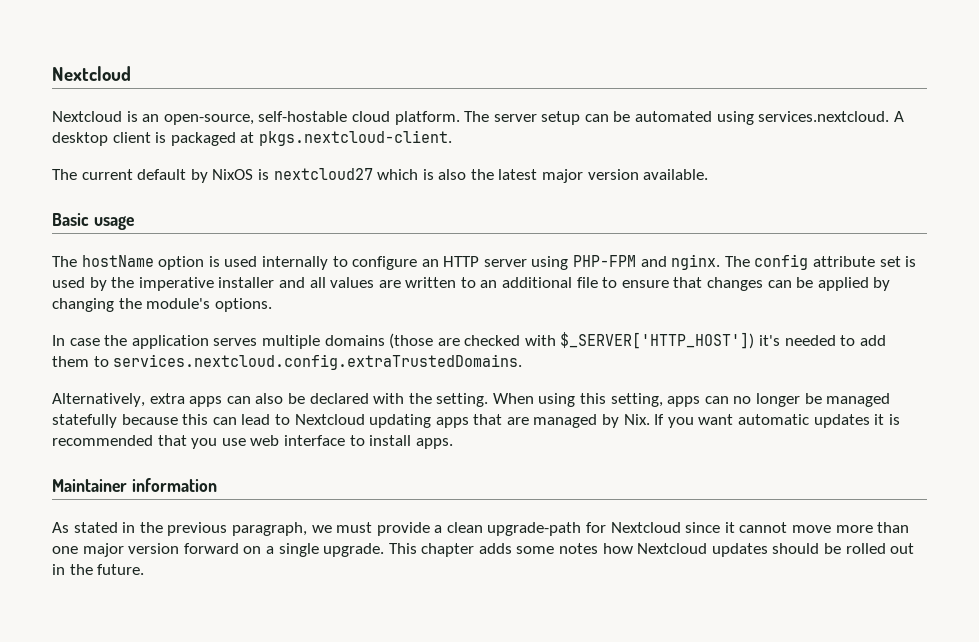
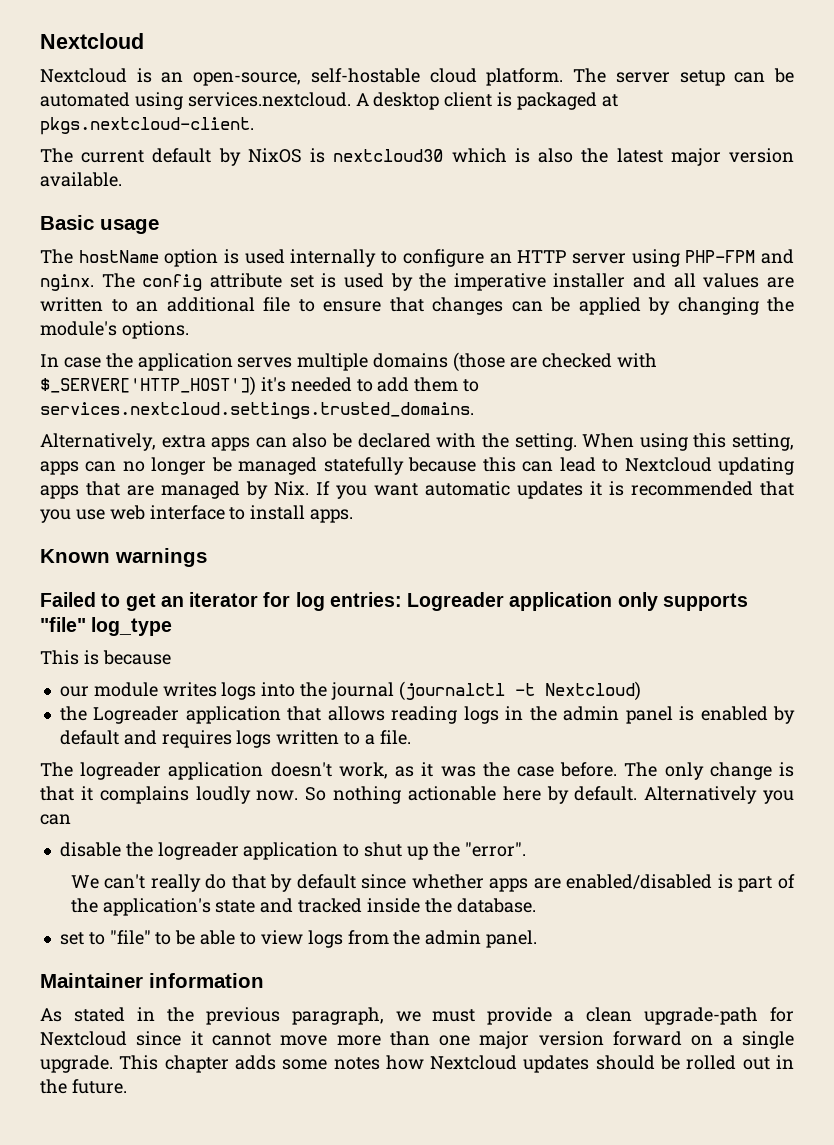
- The current default by NixOS is nextcloud27 which is also the latest major version available.
+ The current default by NixOS is nextcloud30 which is also the latest major version available.
- In case the application serves multiple domains (those are checked with $_SERVER['HTTP_HOST']) it's needed to add them to services.nextcloud.config.extraTrustedDomains.
+ In case the application serves multiple domains (those are checked with $_SERVER['HTTP_HOST']) it's needed to add them to services.nextcloud.settings.trusted_domains.
+ Known warnings
+ Failed to get an iterator for log entries: Logreader application only supports "file" log_type
+ This is because
+ our module writes logs into the journal (journalctl -t Nextcloud)
+ the Logreader application that allows reading logs in the admin panel is enabled by default and requires logs written to a file.
+ The logreader application doesn't work, as it was the case before. The only change is that it complains loudly now. So nothing actionable here by default. Alternatively you can
+ disable the logreader application to shut up the "error".
+ We can't really do that by default since whether apps are enabled/disabled is part of the application's state and tracked inside the database.
+ set to "file" to be able to view logs from the admin panel.

